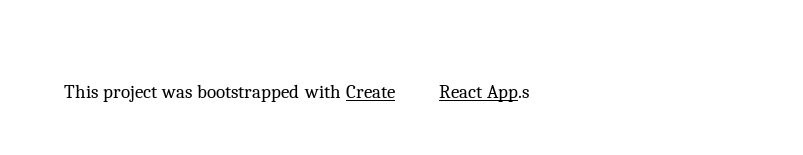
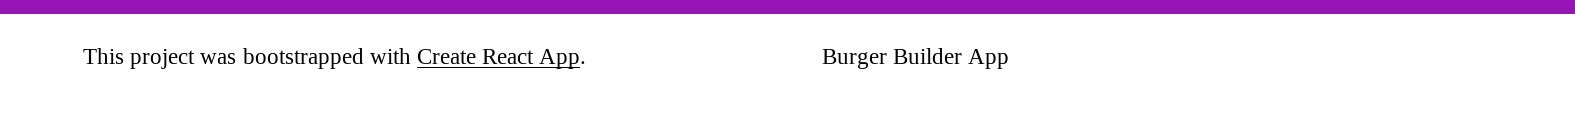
- This project was bootstrapped with Create React App.s
+ This project was bootstrapped with Create React App.
+ Burger Builder App

